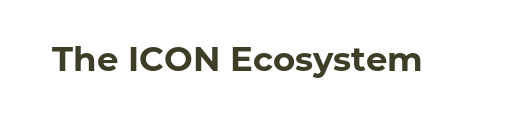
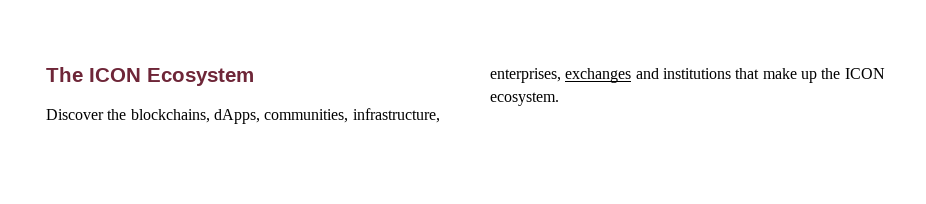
+ Discover the blockchains, dApps, communities, infrastructure, enterprises, exchanges and institutions that make up the ICON ecosystem.

